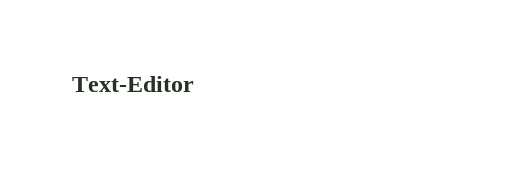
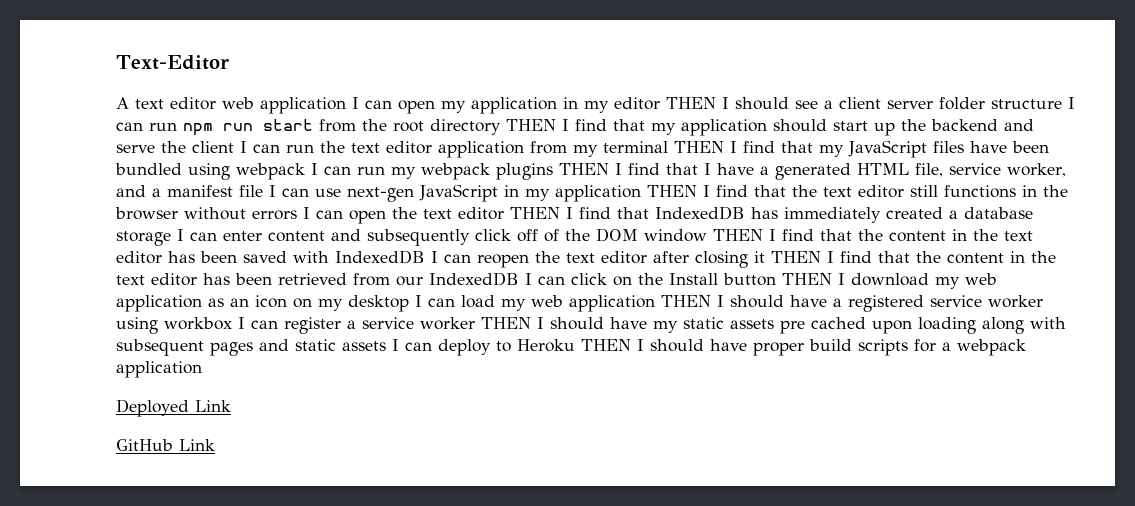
+ A text editor web application I can open my application in my editor THEN I should see a client server folder structure I can run npm run start from the root directory THEN I find that my application should start up the backend and serve the client I can run the text editor application from my terminal THEN I find that my JavaScript files have been bundled using webpack I can run my webpack plugins THEN I find that I have a generated HTML file, service worker, and a manifest file I can use next-gen JavaScript in my application THEN I find that the text editor still functions in the browser without errors I can open the text editor THEN I find that IndexedDB has immediately created a database storage I can enter content and subsequently click off of the DOM window THEN I find that the content in the text editor has been saved with IndexedDB I can reopen the text editor after closing it THEN I find that the content in the text editor has been retrieved from our IndexedDB I can click on the Install button THEN I download my web application as an icon on my desktop I can load my web application THEN I should have a registered service worker using workbox I can register a service worker THEN I should have my static assets pre cached upon loading along with subsequent pages and static assets I can deploy to Heroku THEN I should have proper build scripts for a webpack application
+ Deployed Link
+ GitHub Link

